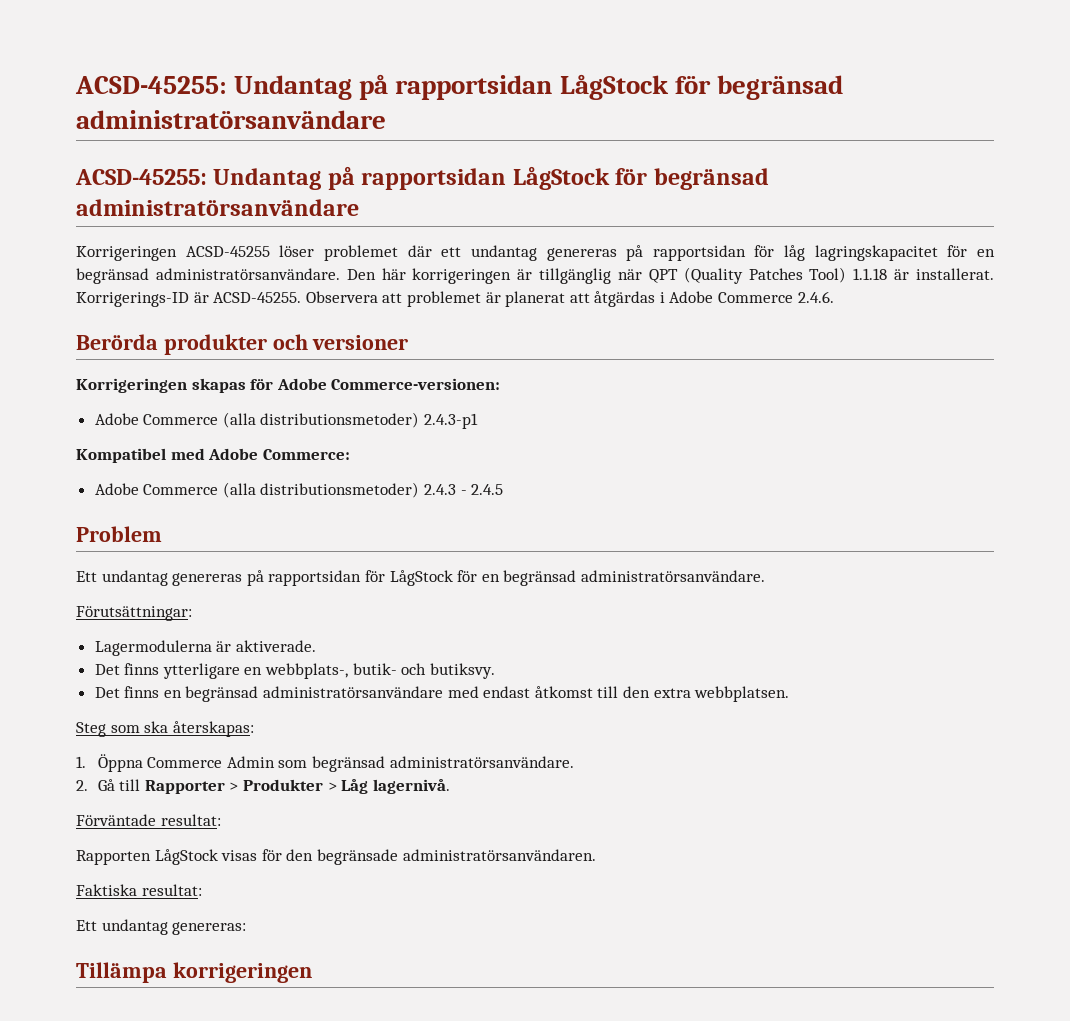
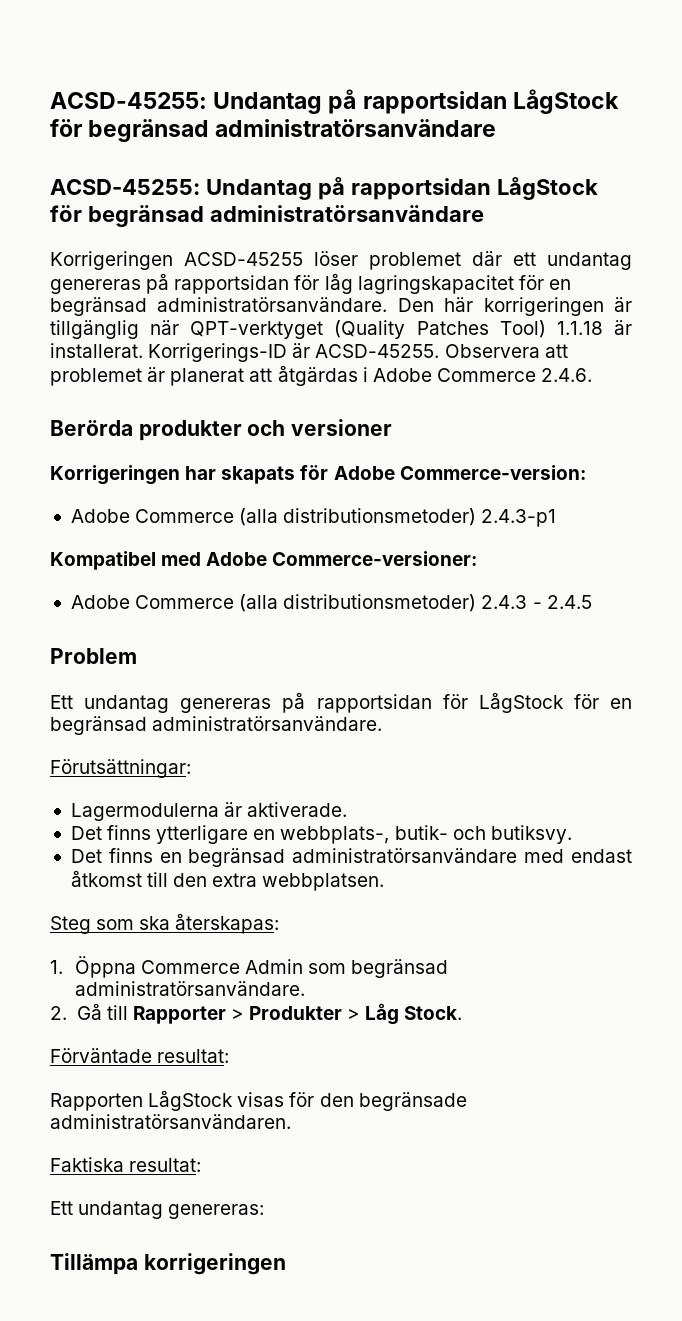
- Den här korrigeringen är tillgänglig när QPT (Quality Patches Tool) 1.1.18 är installerat.
+ Den här korrigeringen är tillgänglig när QPT-verktyget (Quality Patches Tool) 1.1.18 är installerat.
- Korrigeringen skapas för Adobe Commerce-versionen:
+ Korrigeringen har skapats för Adobe Commerce-version:
- Kompatibel med Adobe Commerce:
+ Kompatibel med Adobe Commerce-versioner:
- 2. Gå till Rapporter > Produkter > Låg lagernivå.
+ 2. Gå till Rapporter > Produkter > Låg Stock.

